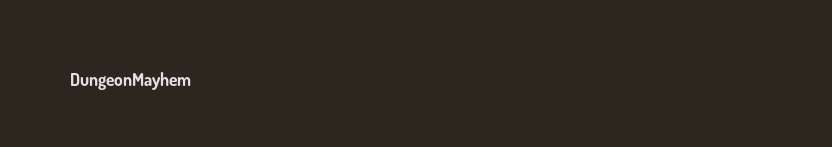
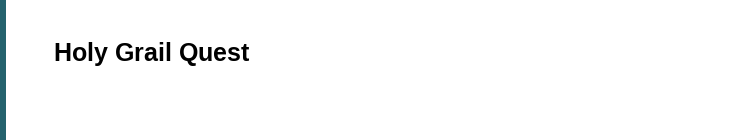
- DungeonMayhem
+ Holy Grail Quest

